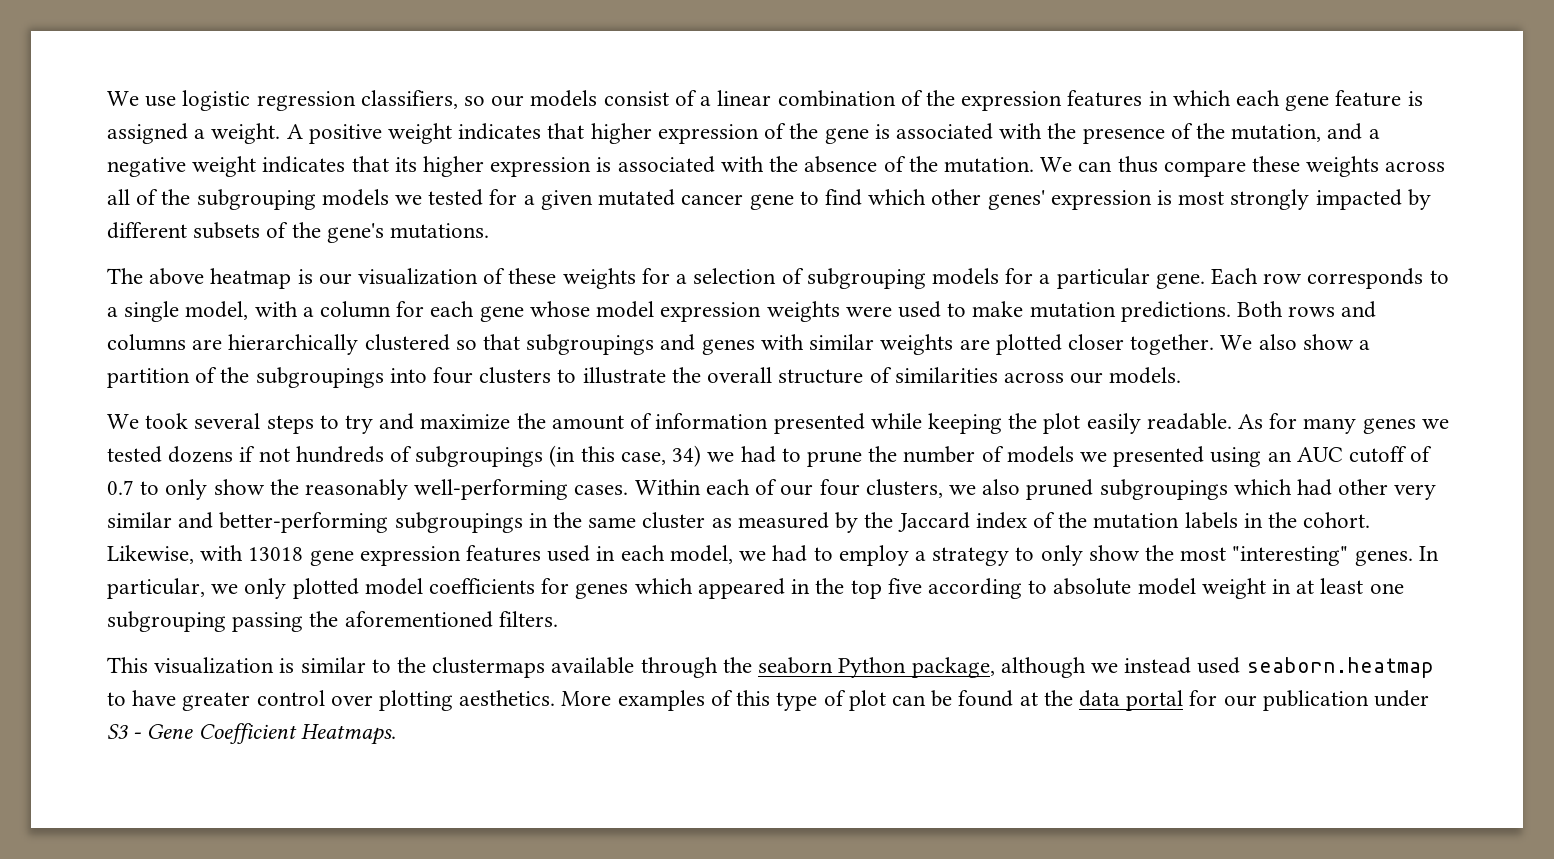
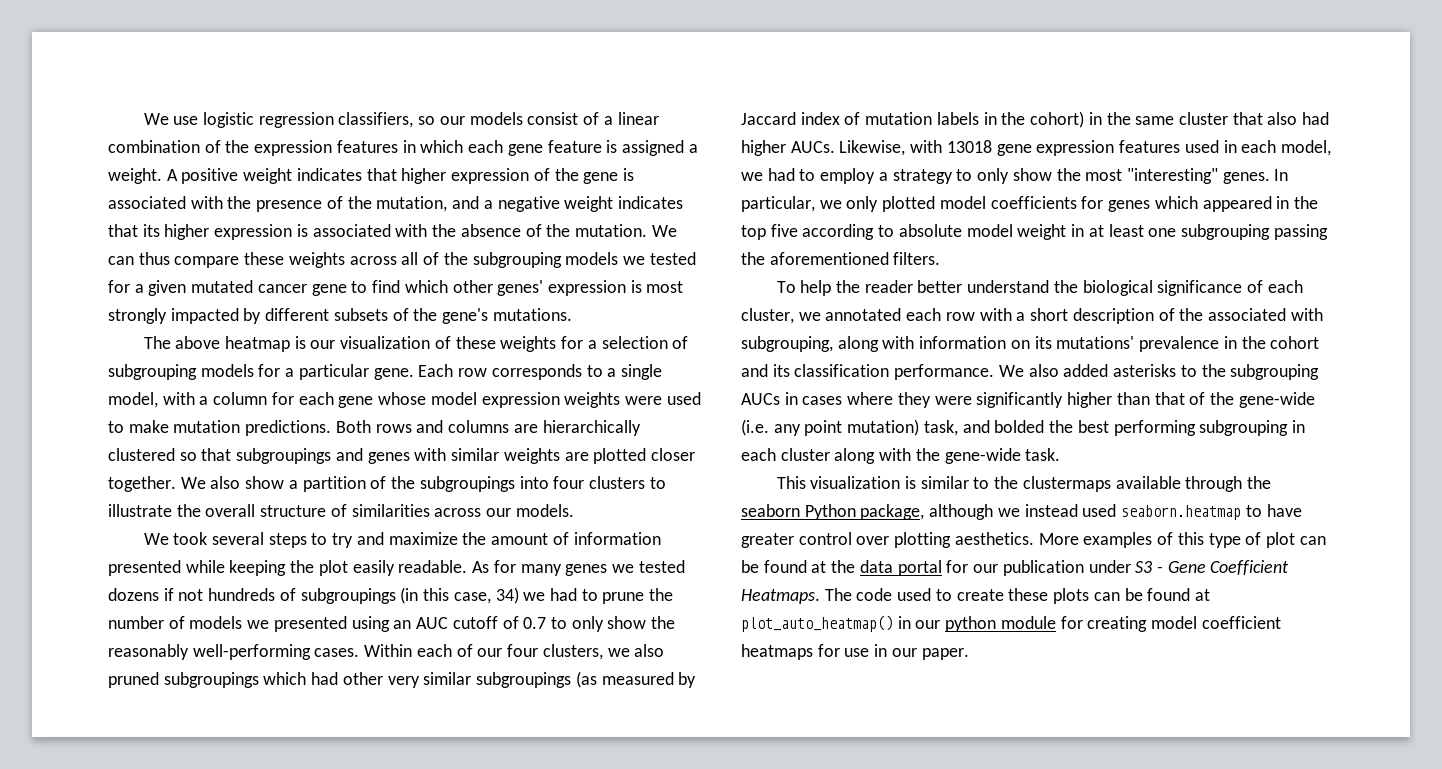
- Within each of our four clusters, we also pruned subgroupings which had other very similar and better-performing subgroupings in the same cluster as measured by the Jaccard index of the mutation labels in the cohort.
+ Within each of our four clusters, we also pruned subgroupings which had other very similar subgroupings (as measured by Jaccard index of mutation labels in the cohort) in the same cluster that also had higher AUCs.
+ To help the reader better understand the biological significance of each cluster, we annotated each row with a short description of the associated with subgrouping, along with information on its mutations' prevalence in the cohort and its classification performance. We also added asterisks to the subgrouping AUCs in cases where they were significantly higher than that of the gene-wide (i.e. any point mutation) task, and bolded the best performing subgrouping in each cluster along with the gene-wide task.
+ The code used to create these plots can be found at plot_auto_heatmap() in our python module for creating model coefficient heatmaps for use in our paper.

